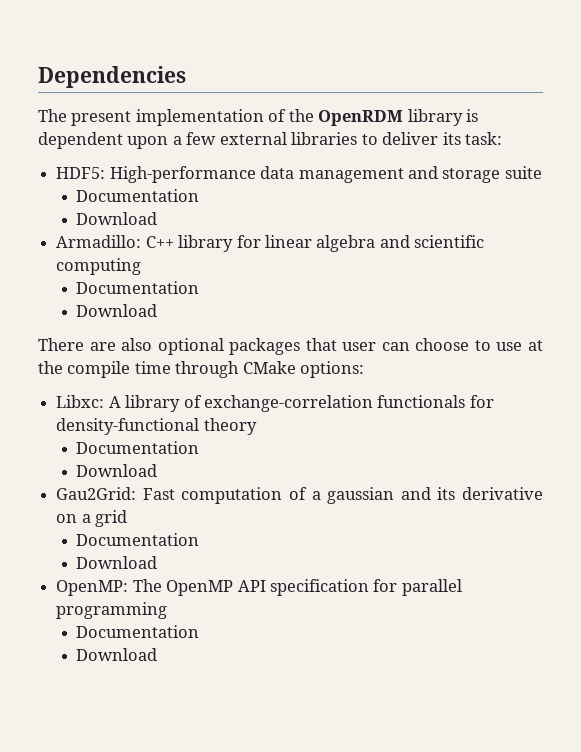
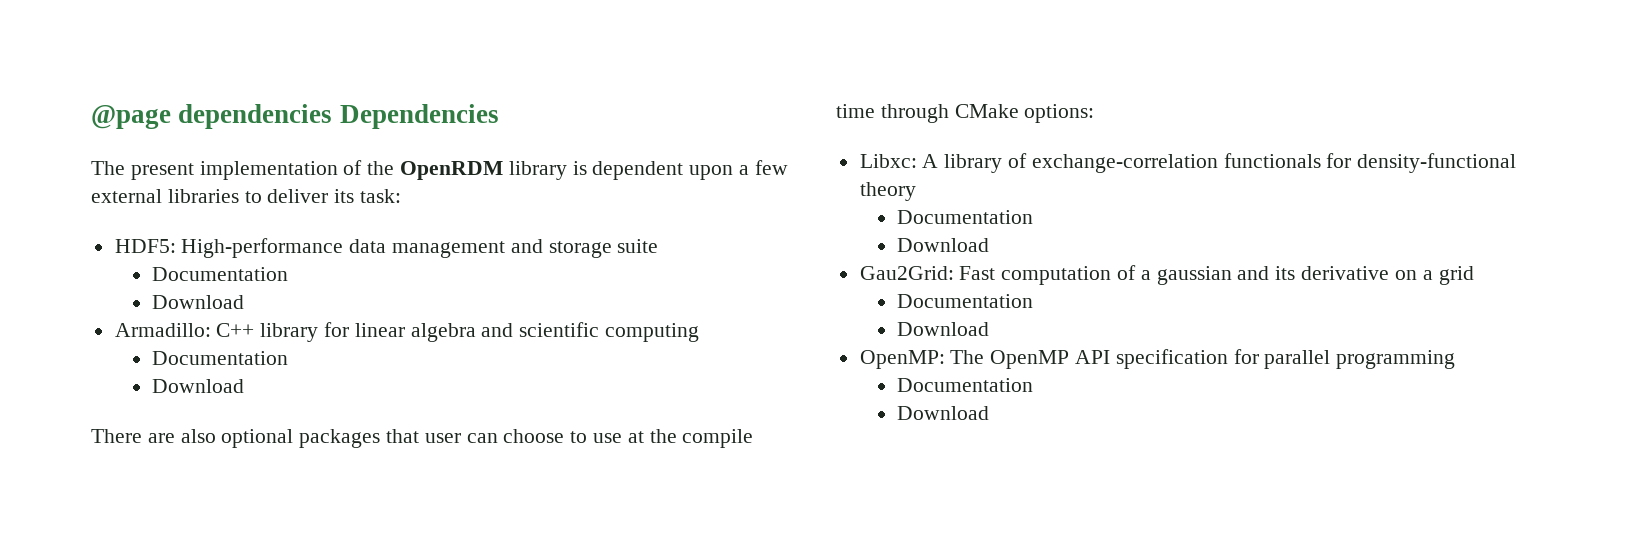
- Dependencies
+ @page dependencies Dependencies

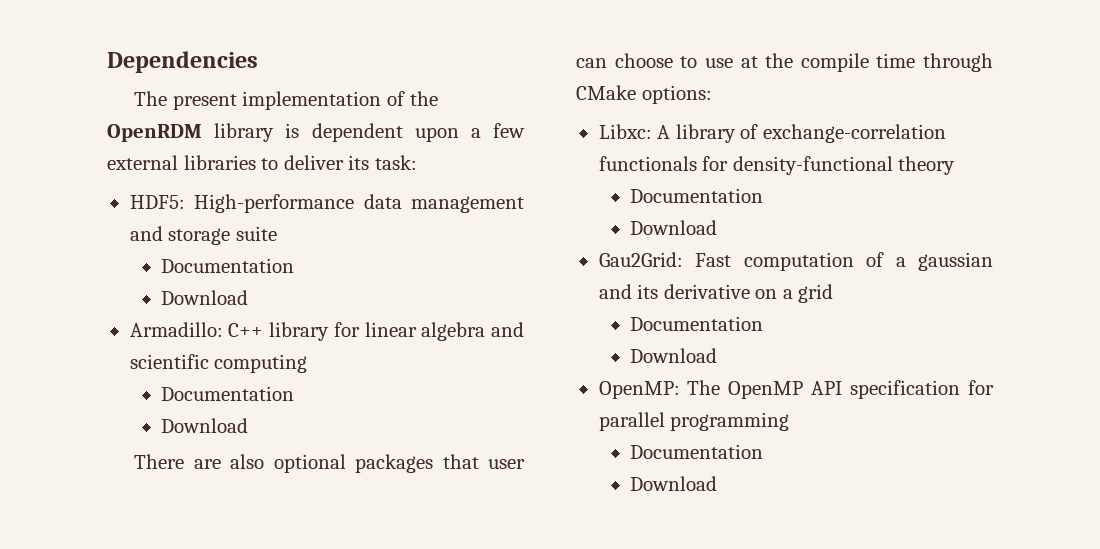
- @page dependencies Dependencies
+ Dependencies

